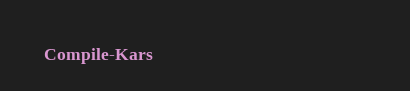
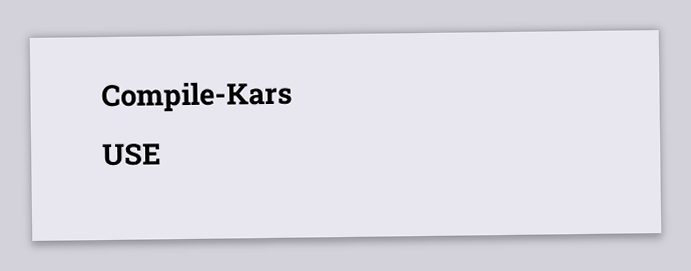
+ USE

